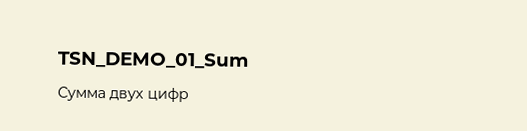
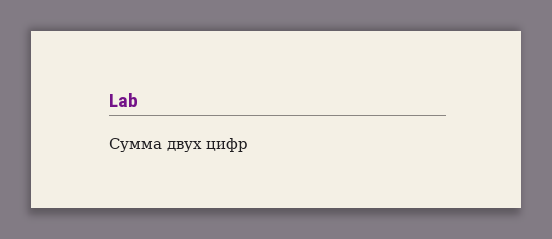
- TSN_DEMO_01_Sum
+ Lab

